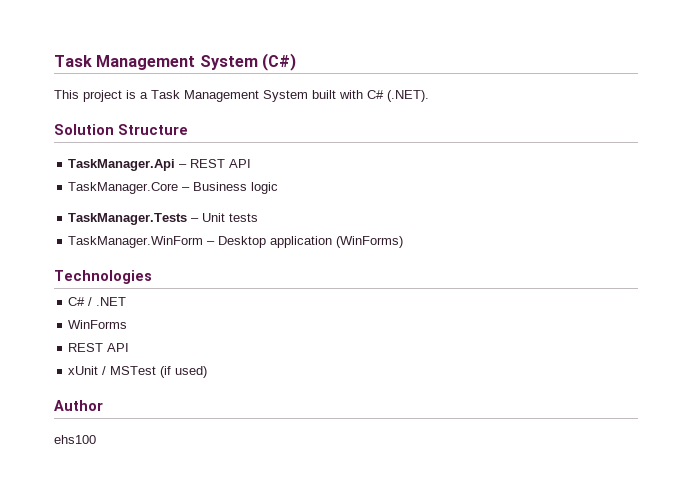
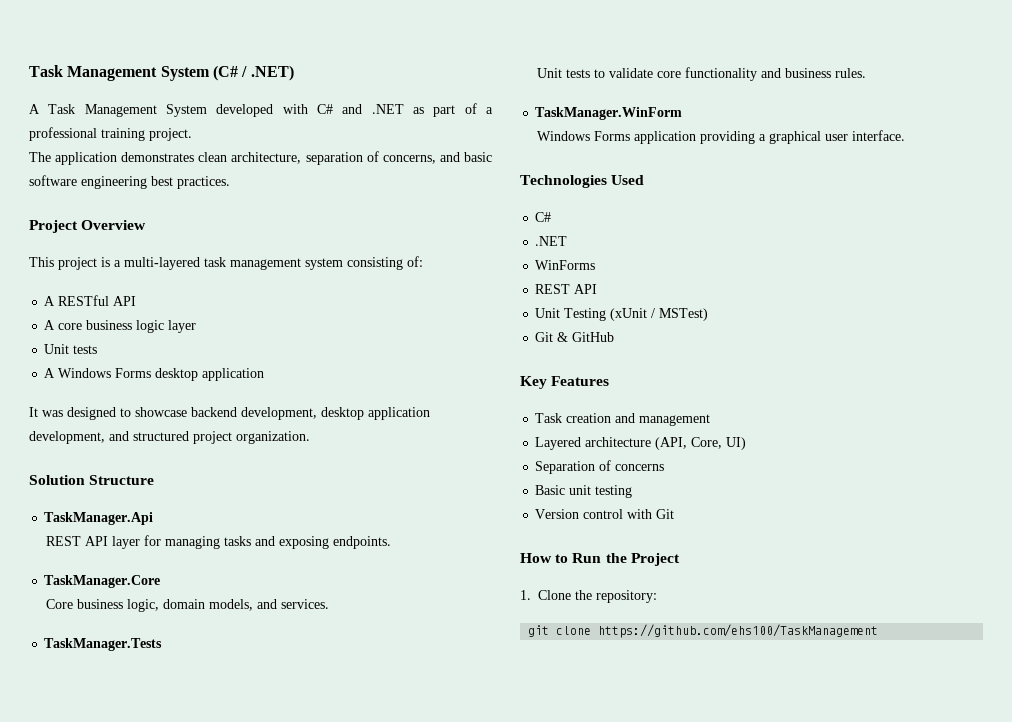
- Task Management System (C#)
- This project is a Task Management System built with C# (.NET).
+ Task Management System (C# / .NET)
+ A Task Management System developed with C# and .NET as part of a professional training project.
+ The application demonstrates clean architecture, separation of concerns, and basic software engineering best practices.
+ Project Overview
+ This project is a multi-layered task management system consisting of:
+ A RESTful API
+ A core business logic layer
+ Unit tests
+ A Windows Forms desktop application
+ It was designed to showcase backend development, desktop application development, and structured project organization.
- TaskManager.Api – REST API
- TaskManager.Core – Business logic
+ TaskManager.Api
+ REST API layer for managing tasks and exposing endpoints.
+ TaskManager.Core
+ Core business logic, domain models, and services.
- TaskManager.Tests – Unit tests
- TaskManager.WinForm – Desktop application (WinForms)
+ TaskManager.Tests
+ Unit tests to validate core functionality and business rules.
+ TaskManager.WinForm
+ Windows Forms application providing a graphical user interface.
- Technologies
- C# / .NET
+ Technologies Used
+ C#
+ .NET
- xUnit / MSTest (if used)
- Author
- ehs100
+ Unit Testing (xUnit / MSTest)
+ Git & GitHub
+ Key Features
+ Task creation and management
+ Layered architecture (API, Core, UI)
+ Separation of concerns
+ Basic unit testing
+ Version control with Git
+ How to Run the Project
+ 1. Clone the repository:
+ git clone https://github.com/ehs100/TaskManagement

